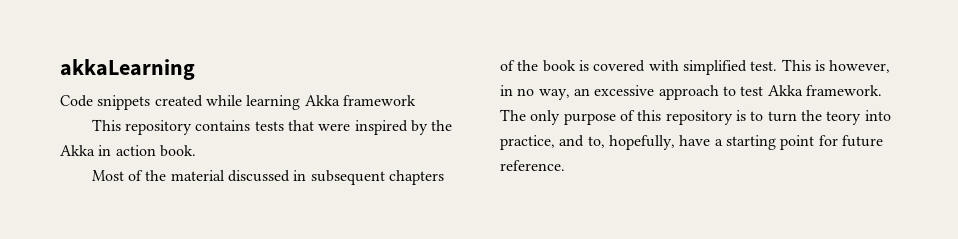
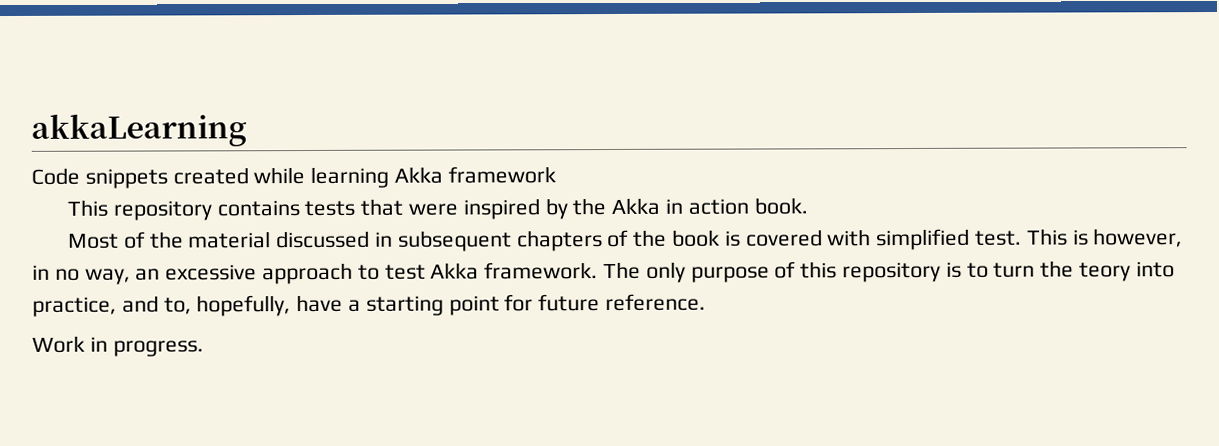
+ Work in progress.

